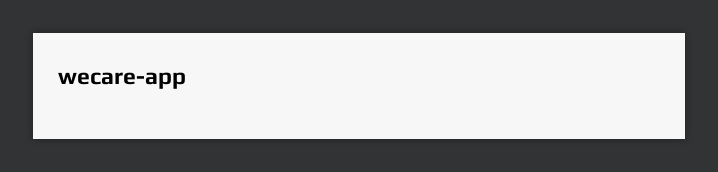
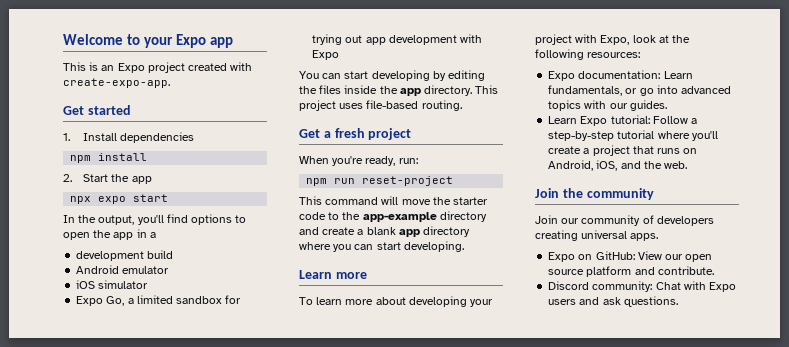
- wecare-app
+ Welcome to your Expo app
+ This is an Expo project created with create-expo-app.
+ Get started
+ 1. Install dependencies
+ npm install
+ 2. Start the app
+ npx expo start
+ In the output, you'll find options to open the app in a
+ development build
+ Android emulator
+ iOS simulator
+ Expo Go, a limited sandbox for trying out app development with Expo
+ You can start developing by editing the files inside the app directory. This project uses file-based routing.
+ Get a fresh project
+ When you're ready, run:
+ npm run reset-project
+ This command will move the starter code to the app-example directory and create a blank app directory where you can start developing.
+ Learn more
+ To learn more about developing your project with Expo, look at the following resources:
+ Expo documentation: Learn fundamentals, or go into advanced topics with our guides.
+ Learn Expo tutorial: Follow a step-by-step tutorial where you'll create a project that runs on Android, iOS, and the web.
+ Join the community
+ Join our community of developers creating universal apps.
+ Expo on GitHub: View our open source platform and contribute.
+ Discord community: Chat with Expo users and ask questions.

